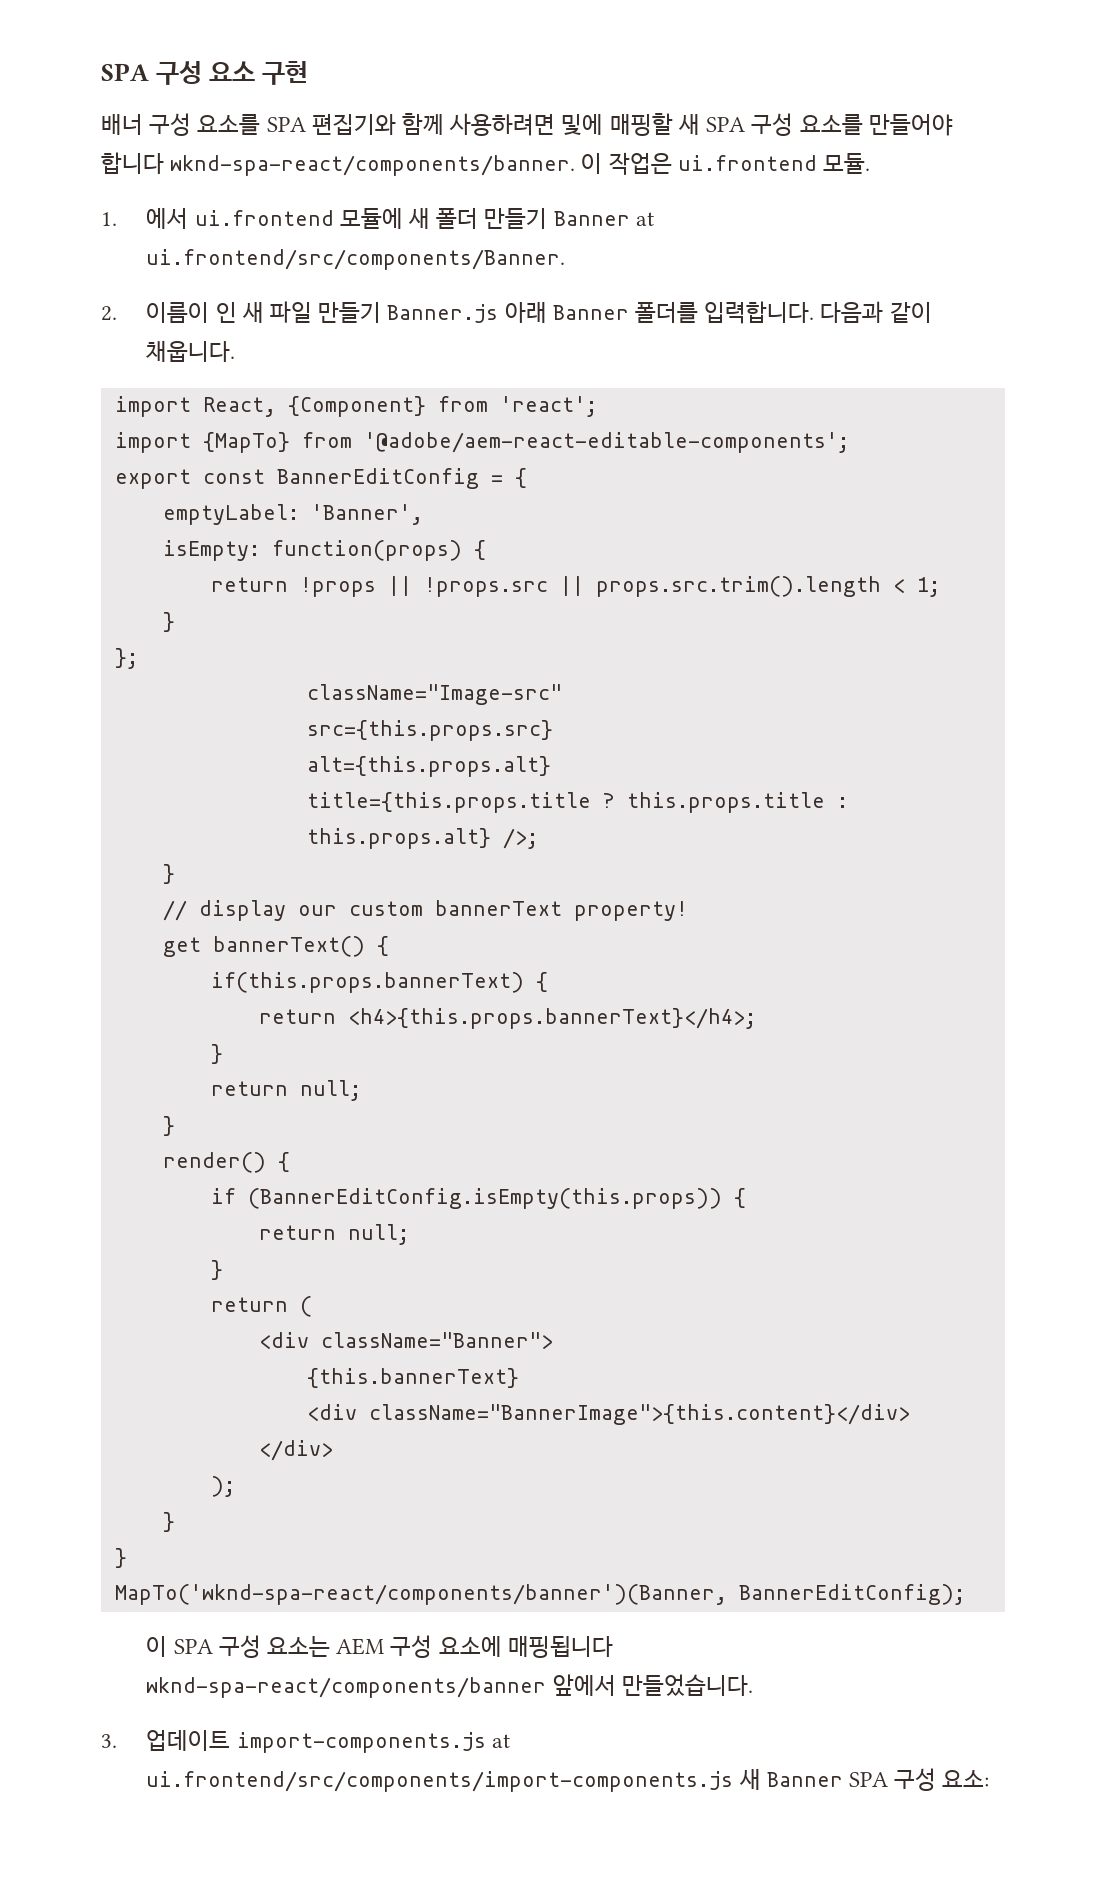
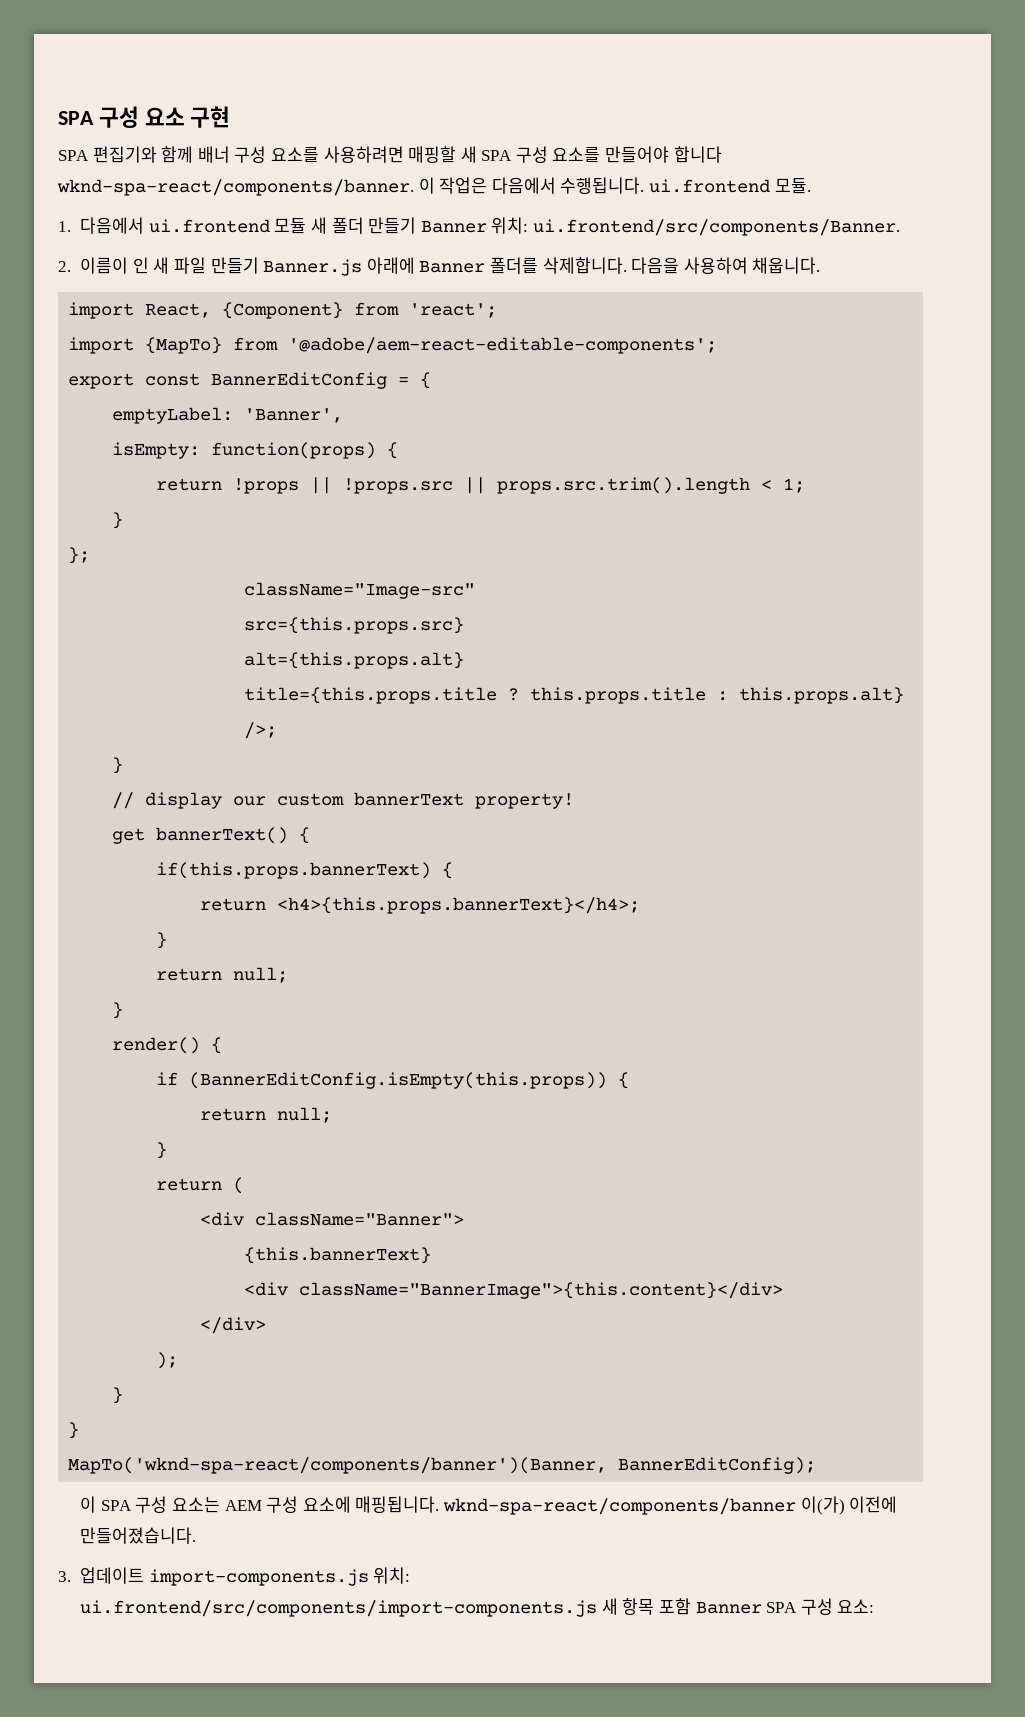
- 배너 구성 요소를 SPA 편집기와 함께 사용하려면 및에 매핑할 새 SPA 구성 요소를 만들어야 합니다 wknd-spa-react/components/banner.
+ SPA 편집기와 함께 배너 구성 요소를 사용하려면 매핑할 새 SPA 구성 요소를 만들어야 합니다 wknd-spa-react/components/banner.
- 이 작업은 ui.frontend 모듈.
+ 이 작업은 다음에서 수행됩니다. ui.frontend 모듈.
- 1. 에서 ui.frontend 모듈에 새 폴더 만들기 Banner at ui.frontend/src/components/Banner.
+ 1. 다음에서 ui.frontend 모듈 새 폴더 만들기 Banner 위치: ui.frontend/src/components/Banner.
- 2. 이름이 인 새 파일 만들기 Banner.js 아래 Banner 폴더를 입력합니다. 다음과 같이 채웁니다.
+ 2. 이름이 인 새 파일 만들기 Banner.js 아래에 Banner 폴더를 삭제합니다. 다음을 사용하여 채웁니다.
- 이 SPA 구성 요소는 AEM 구성 요소에 매핑됩니다 wknd-spa-react/components/banner 앞에서 만들었습니다.
+ 이 SPA 구성 요소는 AEM 구성 요소에 매핑됩니다. wknd-spa-react/components/banner 이(가) 이전에 만들어졌습니다.
- 3. 업데이트 import-components.js at ui.frontend/src/components/import-components.js 새 Banner SPA 구성 요소:
+ 3. 업데이트 import-components.js 위치: ui.frontend/src/components/import-components.js 새 항목 포함 Banner SPA 구성 요소:

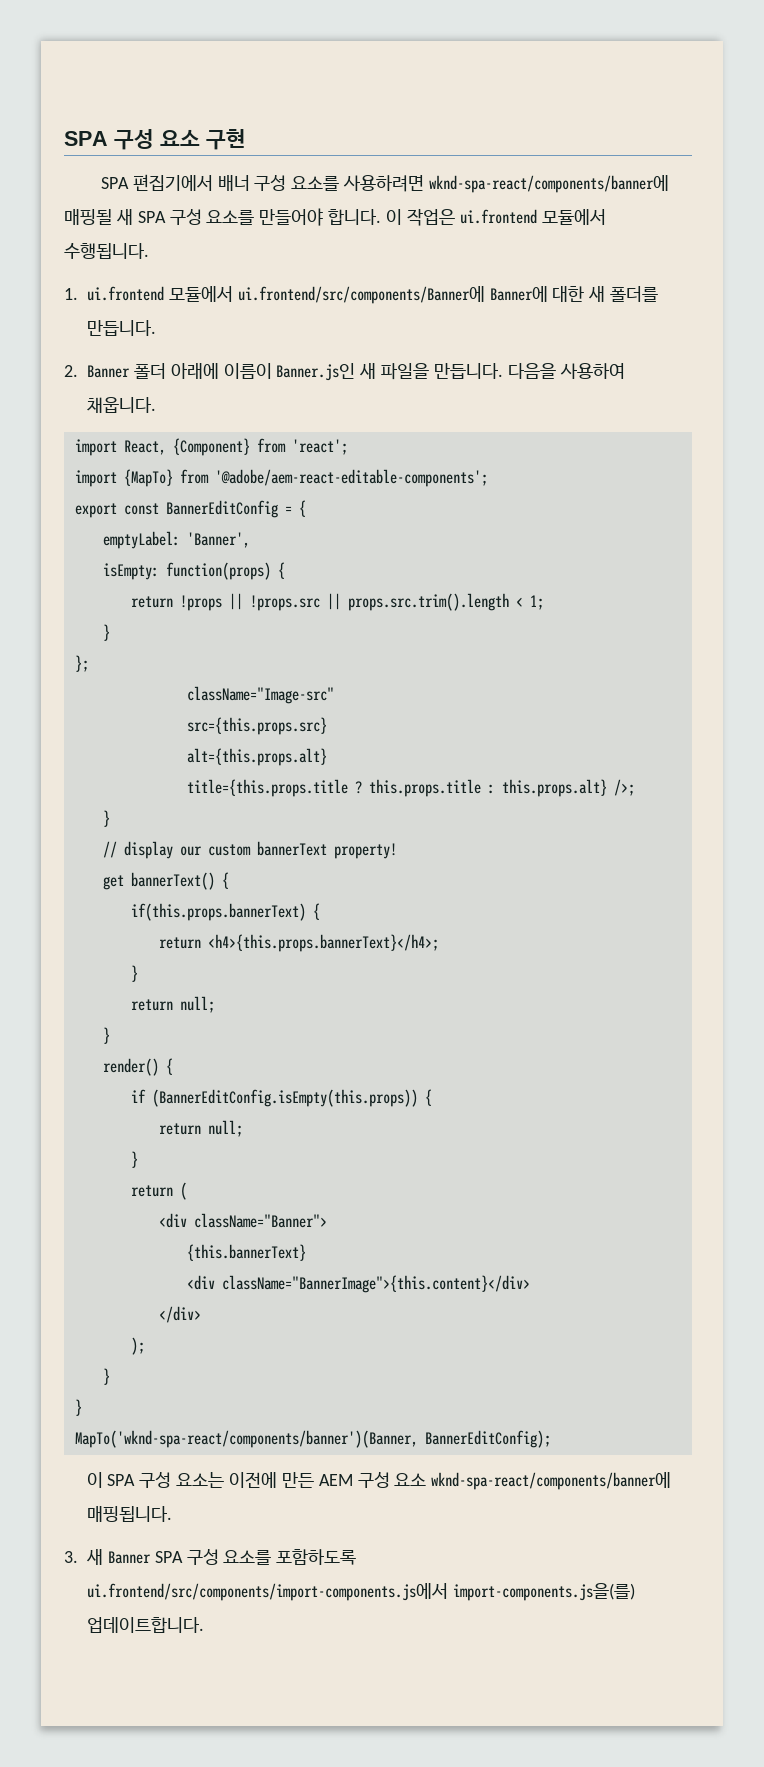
- SPA 편집기와 함께 배너 구성 요소를 사용하려면 매핑할 새 SPA 구성 요소를 만들어야 합니다 wknd-spa-react/components/banner. 이 작업은 다음에서 수행됩니다. ui.frontend 모듈.
+ SPA 편집기에서 배너 구성 요소를 사용하려면 wknd-spa-react/components/banner에 매핑될 새 SPA 구성 요소를 만들어야 합니다. 이 작업은 ui.frontend 모듈에서 수행됩니다.
- 1. 다음에서 ui.frontend 모듈 새 폴더 만들기 Banner 위치: ui.frontend/src/components/Banner.
- 2. 이름이 인 새 파일 만들기 Banner.js 아래에 Banner 폴더를 삭제합니다.
+ 1. ui.frontend 모듈에서 ui.frontend/src/components/Banner에 Banner에 대한 새 폴더를 만듭니다.
+ 2. Banner 폴더 아래에 이름이 Banner.js인 새 파일을 만듭니다.
- 이 SPA 구성 요소는 AEM 구성 요소에 매핑됩니다. wknd-spa-react/components/banner 이(가) 이전에 만들어졌습니다.
- 3. 업데이트 import-components.js 위치: ui.frontend/src/components/import-components.js 새 항목 포함 Banner SPA 구성 요소:
+ 이 SPA 구성 요소는 이전에 만든 AEM 구성 요소 wknd-spa-react/components/banner에 매핑됩니다.
+ 3. 새 Banner SPA 구성 요소를 포함하도록 ui.frontend/src/components/import-components.js에서 import-components.js을(를) 업데이트합니다.

